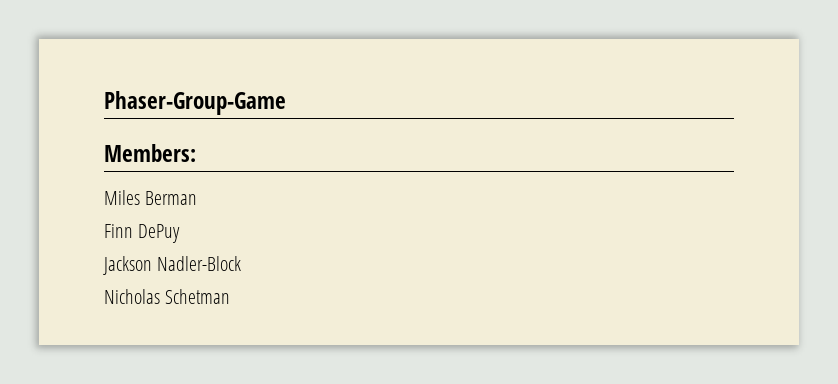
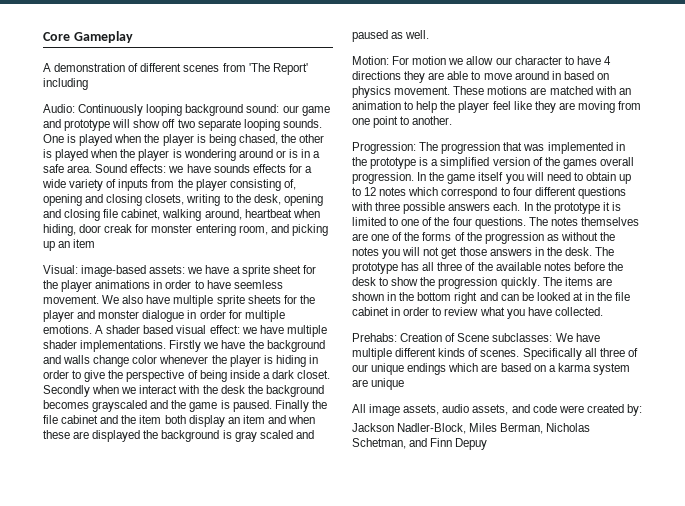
- Phaser-Group-Game
- Members:
- Miles Berman
- Finn DePuy
- Jackson Nadler-Block
- Nicholas Schetman
+ Core Gameplay
+ A demonstration of different scenes from 'The Report' including
+ Audio: Continuously looping background sound: our game and prototype will show off two separate looping sounds. One is played when the player is being chased, the other is played when the player is wondering around or is in a safe area. Sound effects: we have sounds effects for a wide variety of inputs from the player consisting of, opening and closing closets, writing to the desk, opening and closing file cabinet, walking around, heartbeat when hiding, door creak for monster entering room, and picking up an item
+ Visual: image-based assets: we have a sprite sheet for the player animations in order to have seemless movement. We also have multiple sprite sheets for the player and monster dialogue in order for multiple emotions. A shader based visual effect: we have multiple shader implementations. Firstly we have the background and walls change color whenever the player is hiding in order to give the perspective of being inside a dark closet. Secondly when we interact with the desk the background becomes grayscaled and the game is paused. Finally the file cabinet and the item both display an item and when these are displayed the background is gray scaled and paused as well.
+ Motion: For motion we allow our character to have 4 directions they are able to move around in based on physics movement. These motions are matched with an animation to help the player feel like they are moving from one point to another.
+ Progression: The progression that was implemented in the prototype is a simplified version of the games overall progression. In the game itself you will need to obtain up to 12 notes which correspond to four different questions with three possible answers each. In the prototype it is limited to one of the four questions. The notes themselves are one of the forms of the progression as without the notes you will not get those answers in the desk. The prototype has all three of the available notes before the desk to show the progression quickly. The items are shown in the bottom right and can be looked at in the file cabinet in order to review what you have collected.
+ Prehabs: Creation of Scene subclasses: We have multiple different kinds of scenes. Specifically all three of our unique endings which are based on a karma system are unique
+ All image assets, audio assets, and code were created by:
+ Jackson Nadler-Block, Miles Berman, Nicholas Schetman, and Finn Depuy

